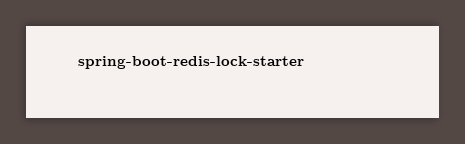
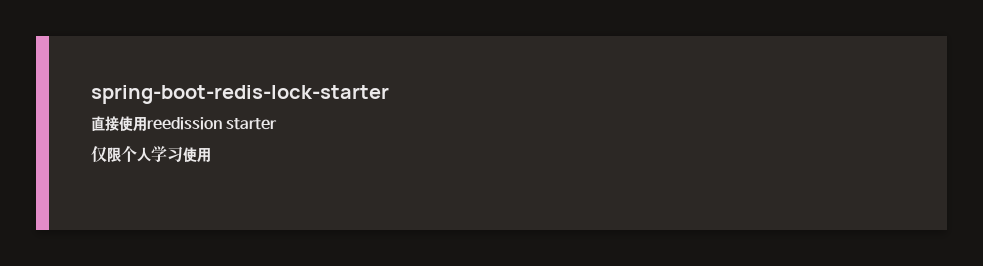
+ 直接使用reedission starter
+ 仅限个人学习使用

